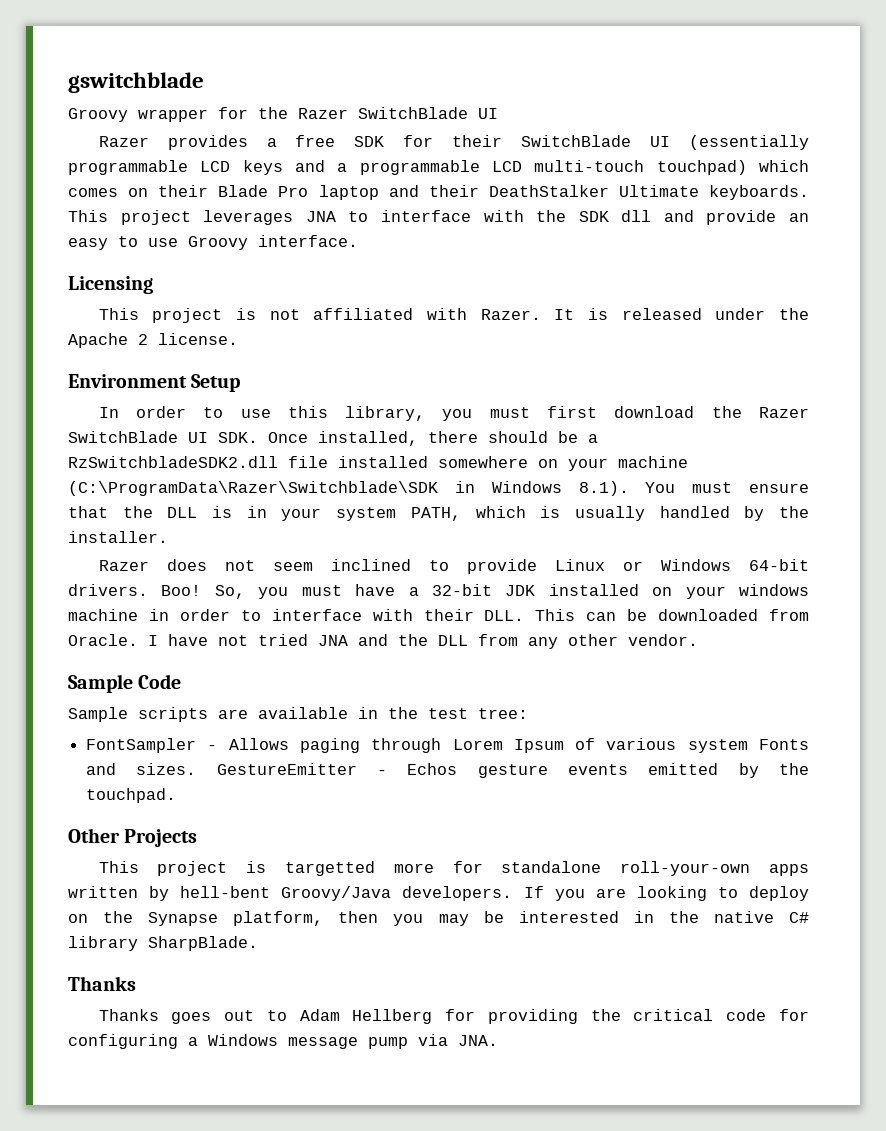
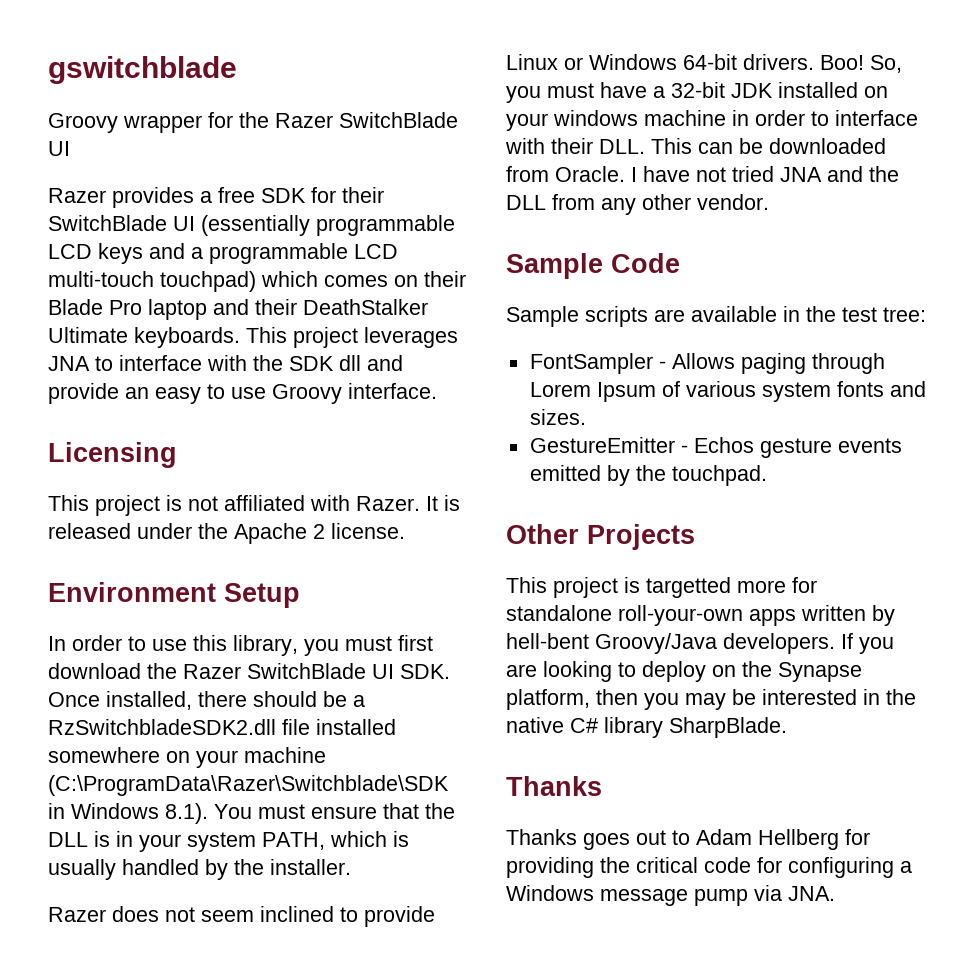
- FontSampler - Allows paging through Lorem Ipsum of various system Fonts and sizes. GestureEmitter - Echos gesture events emitted by the touchpad.
+ FontSampler - Allows paging through Lorem Ipsum of various system fonts and sizes.
+ GestureEmitter - Echos gesture events emitted by the touchpad.

